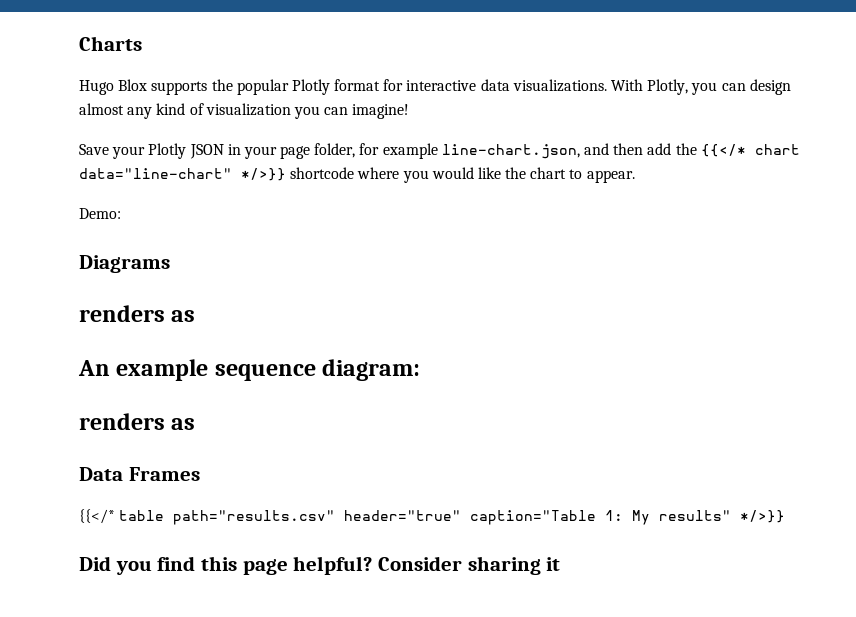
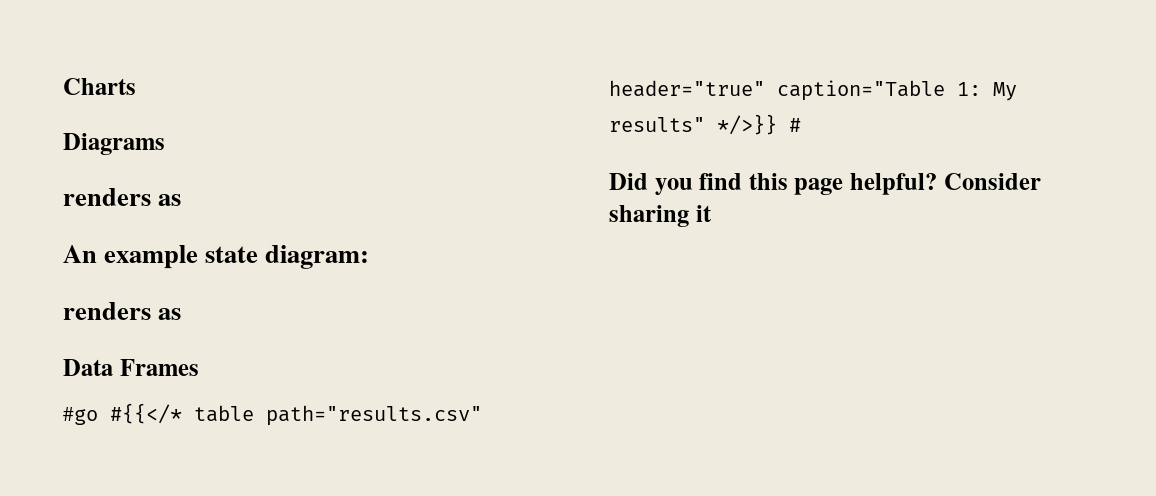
- Hugo Blox supports the popular Plotly format for interactive data visualizations. With Plotly, you can design almost any kind of visualization you can imagine!
- Save your Plotly JSON in your page folder, for example line-chart.json, and then add the {{</* chart data="line-chart" */>}} shortcode where you would like the chart to appear.
- Demo:
- An example sequence diagram:
+ An example state diagram:
- {{</* table path="results.csv" header="true" caption="Table 1: My results" */>}}
+ #go #{{</* table path="results.csv" header="true" caption="Table 1: My results" */>}} #

